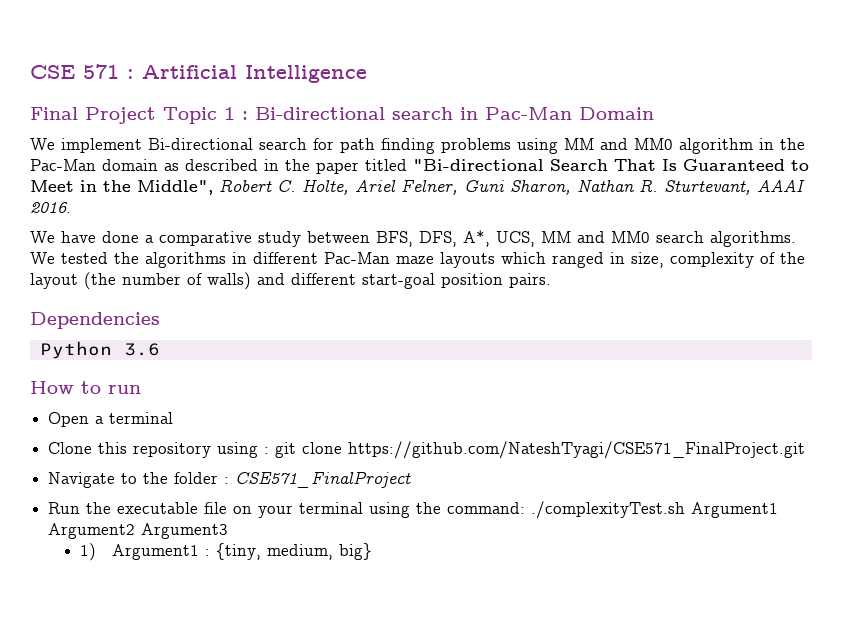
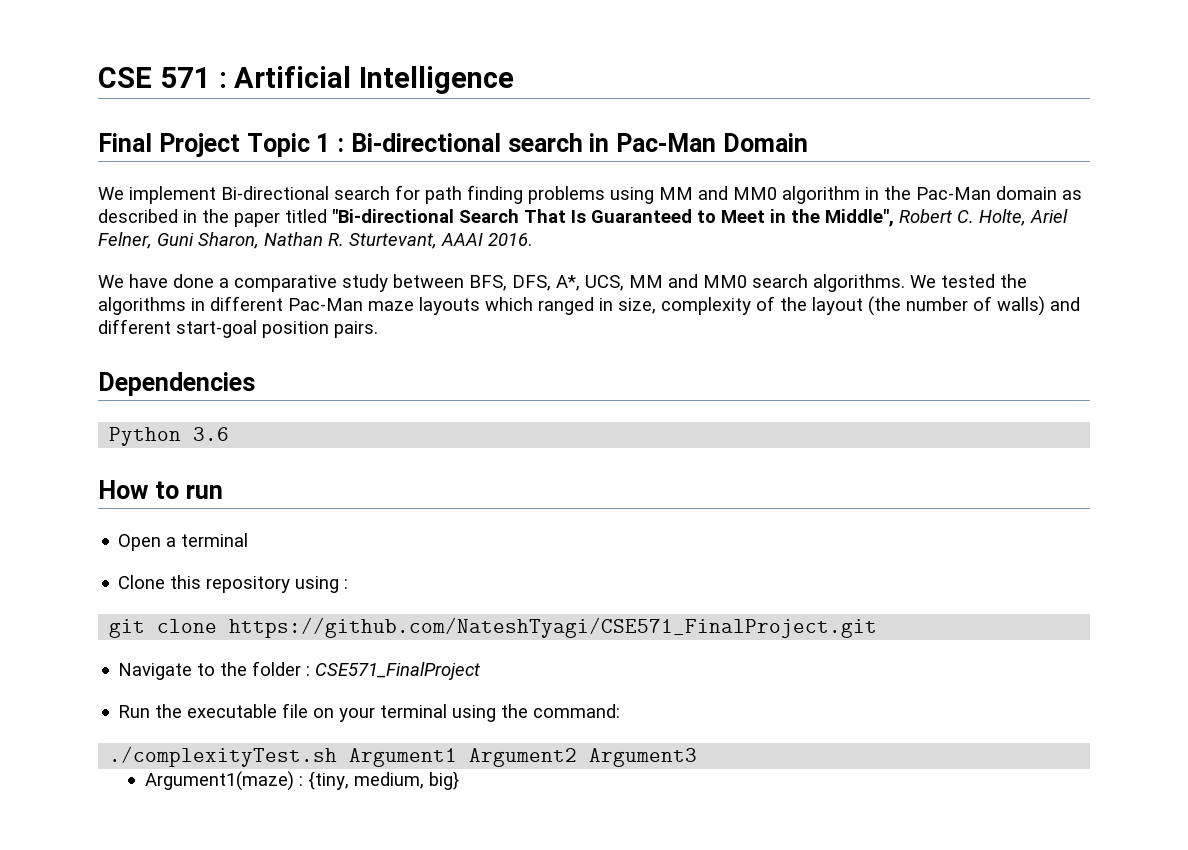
- Clone this repository using : git clone https://github.com/NateshTyagi/CSE571_FinalProject.git
+ Clone this repository using :
+ git clone https://github.com/NateshTyagi/CSE571_FinalProject.git
- Run the executable file on your terminal using the command: ./complexityTest.sh Argument1 Argument2 Argument3
+ Run the executable file on your terminal using the command:
+ ./complexityTest.sh Argument1 Argument2 Argument3
- 1) Argument1 : {tiny, medium, big}
+ Argument1(maze) : {tiny, medium, big}

